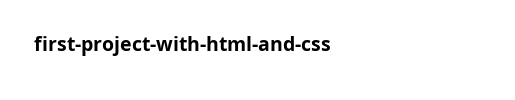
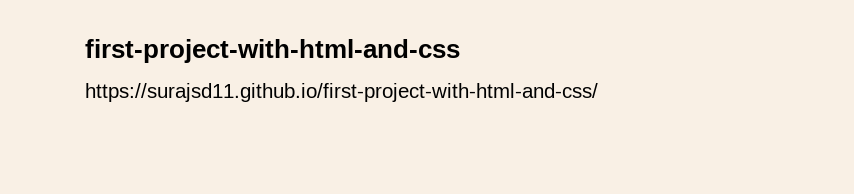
+ https://surajsd11.github.io/first-project-with-html-and-css/

